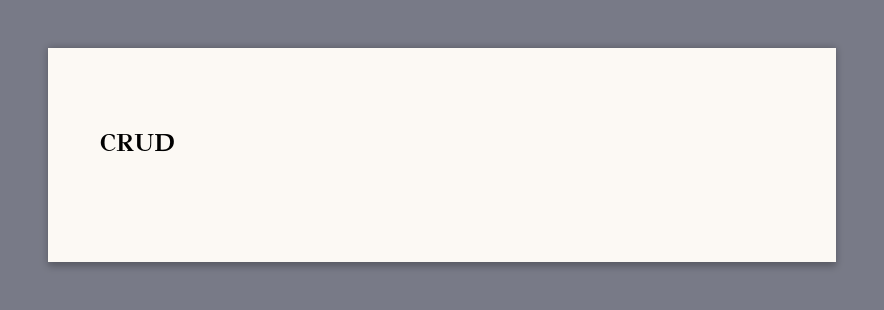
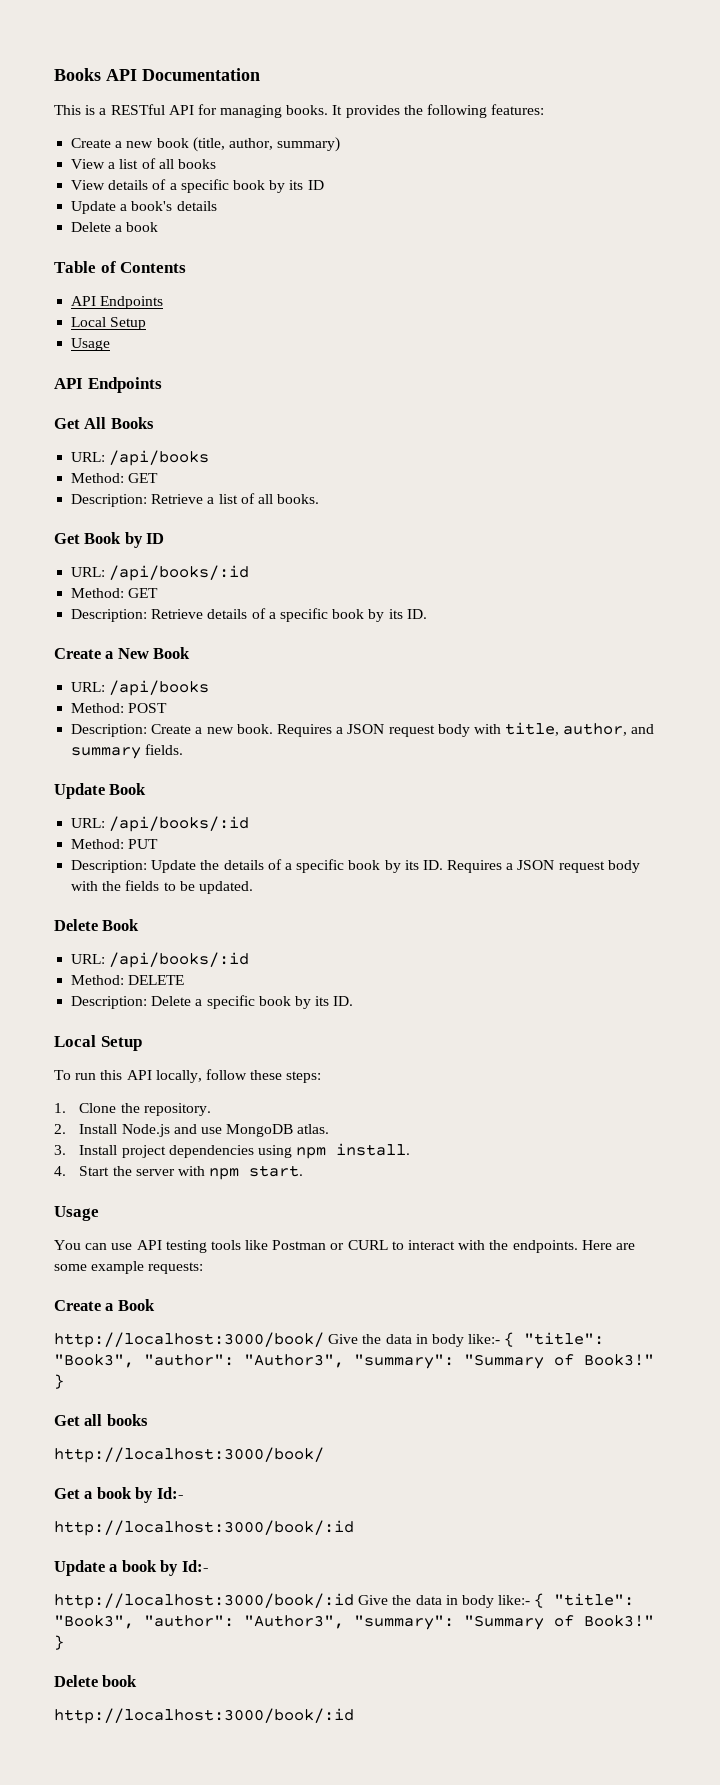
- CRUD
+ Books API Documentation
+ This is a RESTful API for managing books. It provides the following features:
+ Create a new book (title, author, summary)
+ View a list of all books
+ View details of a specific book by its ID
+ Update a book's details
+ Delete a book
+ Table of Contents
+ API Endpoints
+ Local Setup
+ Usage
+ API Endpoints
+ Get All Books
+ URL: /api/books
+ Method: GET
+ Description: Retrieve a list of all books.
+ Get Book by ID
+ URL: /api/books/:id
+ Method: GET
+ Description: Retrieve details of a specific book by its ID.
+ Create a New Book
+ URL: /api/books
+ Method: POST
+ Description: Create a new book. Requires a JSON request body with title, author, and summary fields.
+ Update Book
+ URL: /api/books/:id
+ Method: PUT
+ Description: Update the details of a specific book by its ID. Requires a JSON request body with the fields to be updated.
+ Delete Book
+ URL: /api/books/:id
+ Method: DELETE
+ Description: Delete a specific book by its ID.
+ Local Setup
+ To run this API locally, follow these steps:
+ 1. Clone the repository.
+ 2. Install Node.js and use MongoDB atlas.
+ 3. Install project dependencies using npm install.
+ 4. Start the server with npm start.
+ Usage
+ You can use API testing tools like Postman or CURL to interact with the endpoints. Here are some example requests:
+ Create a Book
+ http://localhost:3000/book/ Give the data in body like:- { "title": "Book3", "author": "Author3", "summary": "Summary of Book3!" }
+ Get all books
+ http://localhost:3000/book/
+ Get a book by Id:-
+ http://localhost:3000/book/:id
+ Update a book by Id:-
+ http://localhost:3000/book/:id Give the data in body like:- { "title": "Book3", "author": "Author3", "summary": "Summary of Book3!" }
+ Delete book
+ http://localhost:3000/book/:id

